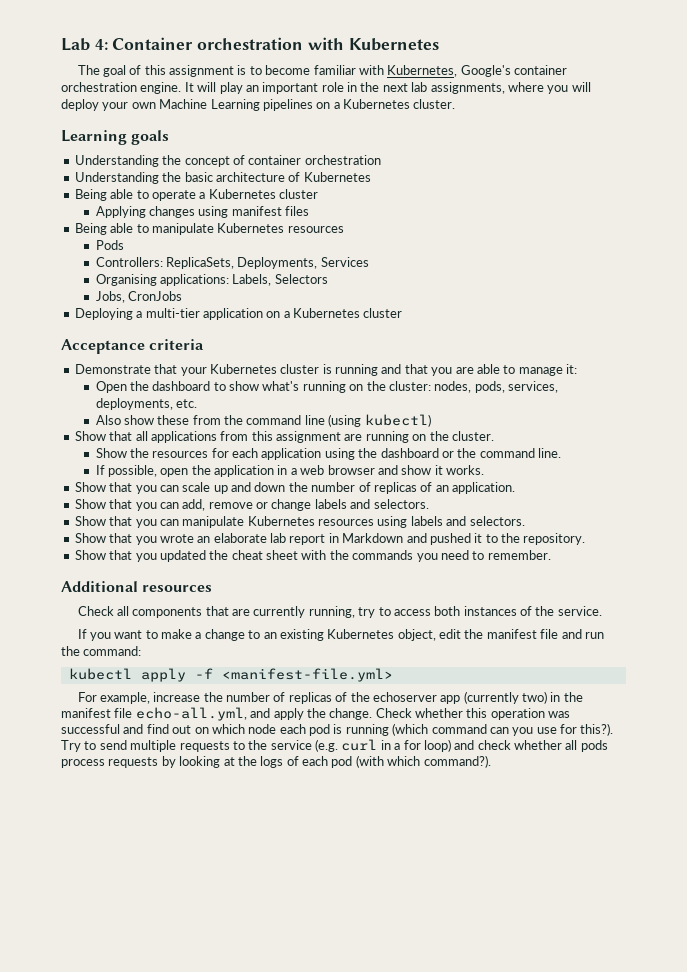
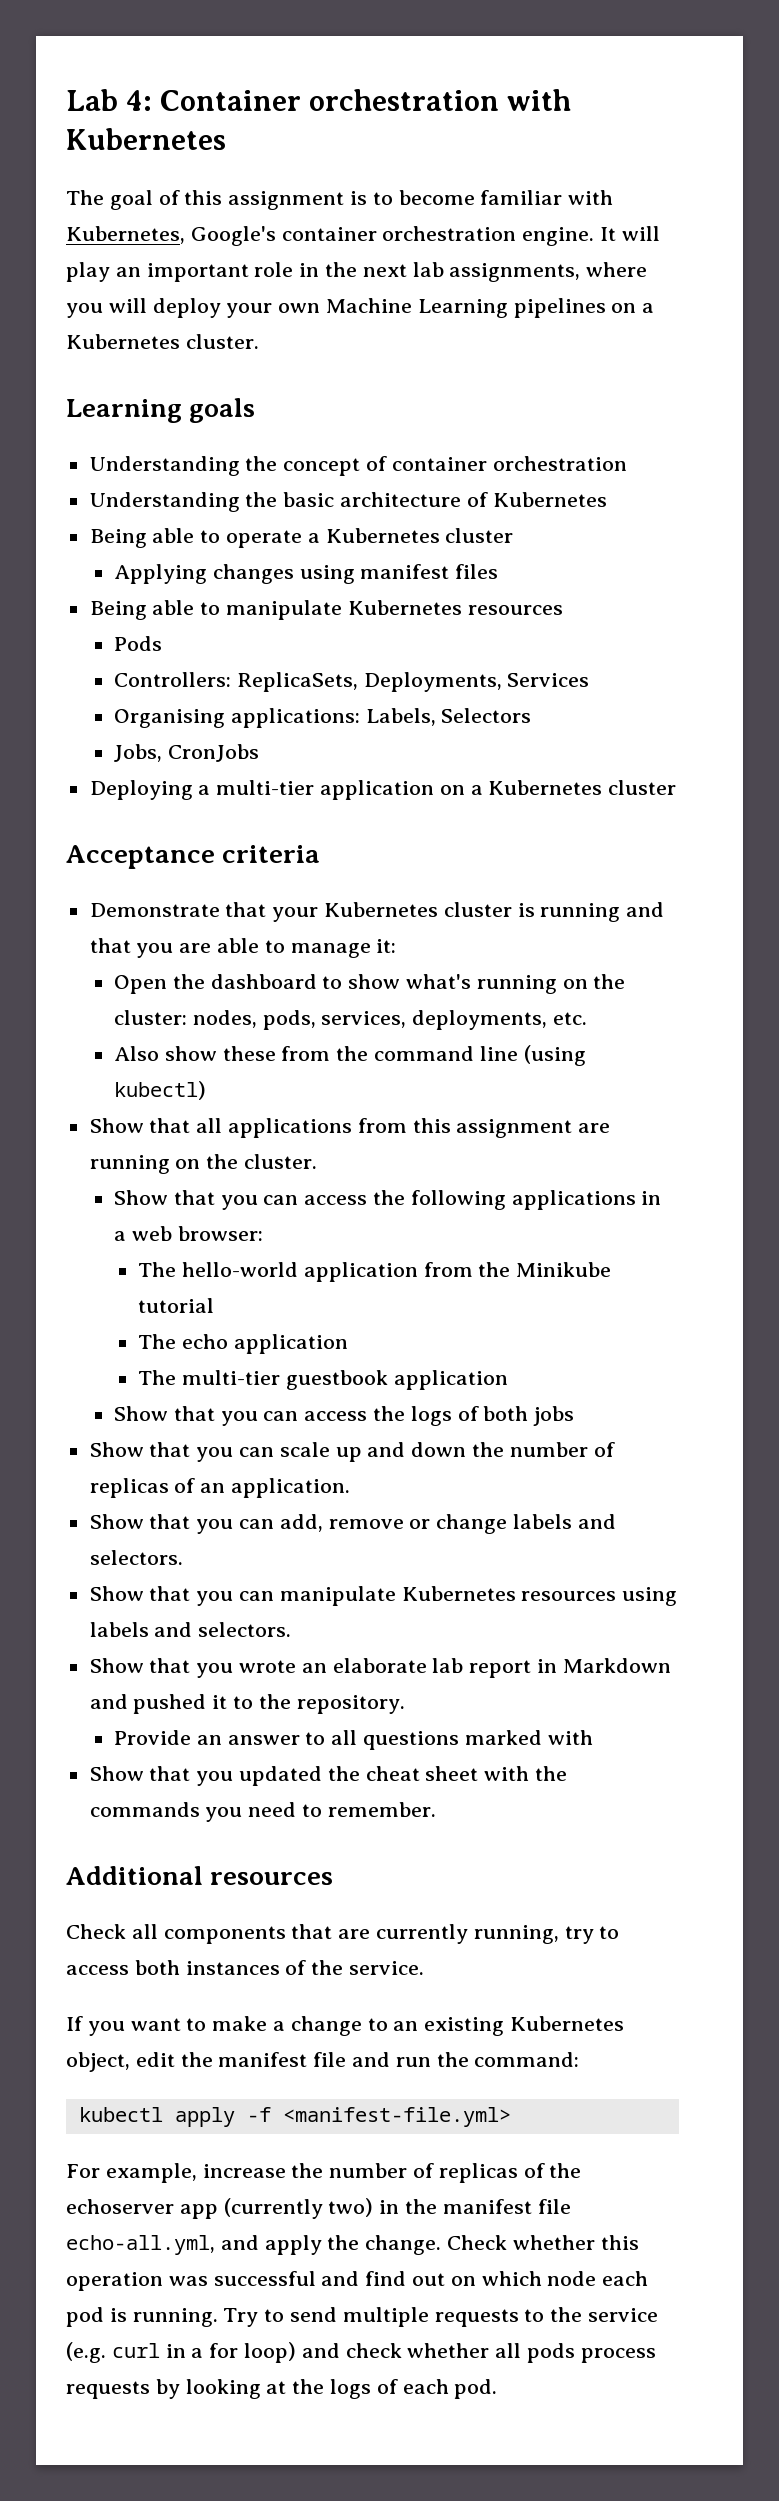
- Show the resources for each application using the dashboard or the command line.
- If possible, open the application in a web browser and show it works.
+ Show that you can access the following applications in a web browser:
+ The hello-world application from the Minikube tutorial
+ The echo application
+ The multi-tier guestbook application
+ Show that you can access the logs of both jobs
+ Provide an answer to all questions marked with
- Check whether this operation was successful and find out on which node each pod is running (which command can you use for this?).
+ Check whether this operation was successful and find out on which node each pod is running.
- Try to send multiple requests to the service (e.g. curl in a for loop) and check whether all pods process requests by looking at the logs of each pod (with which command?).
+ Try to send multiple requests to the service (e.g. curl in a for loop) and check whether all pods process requests by looking at the logs of each pod.

